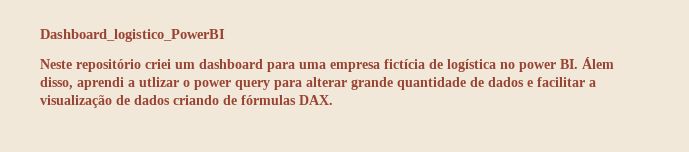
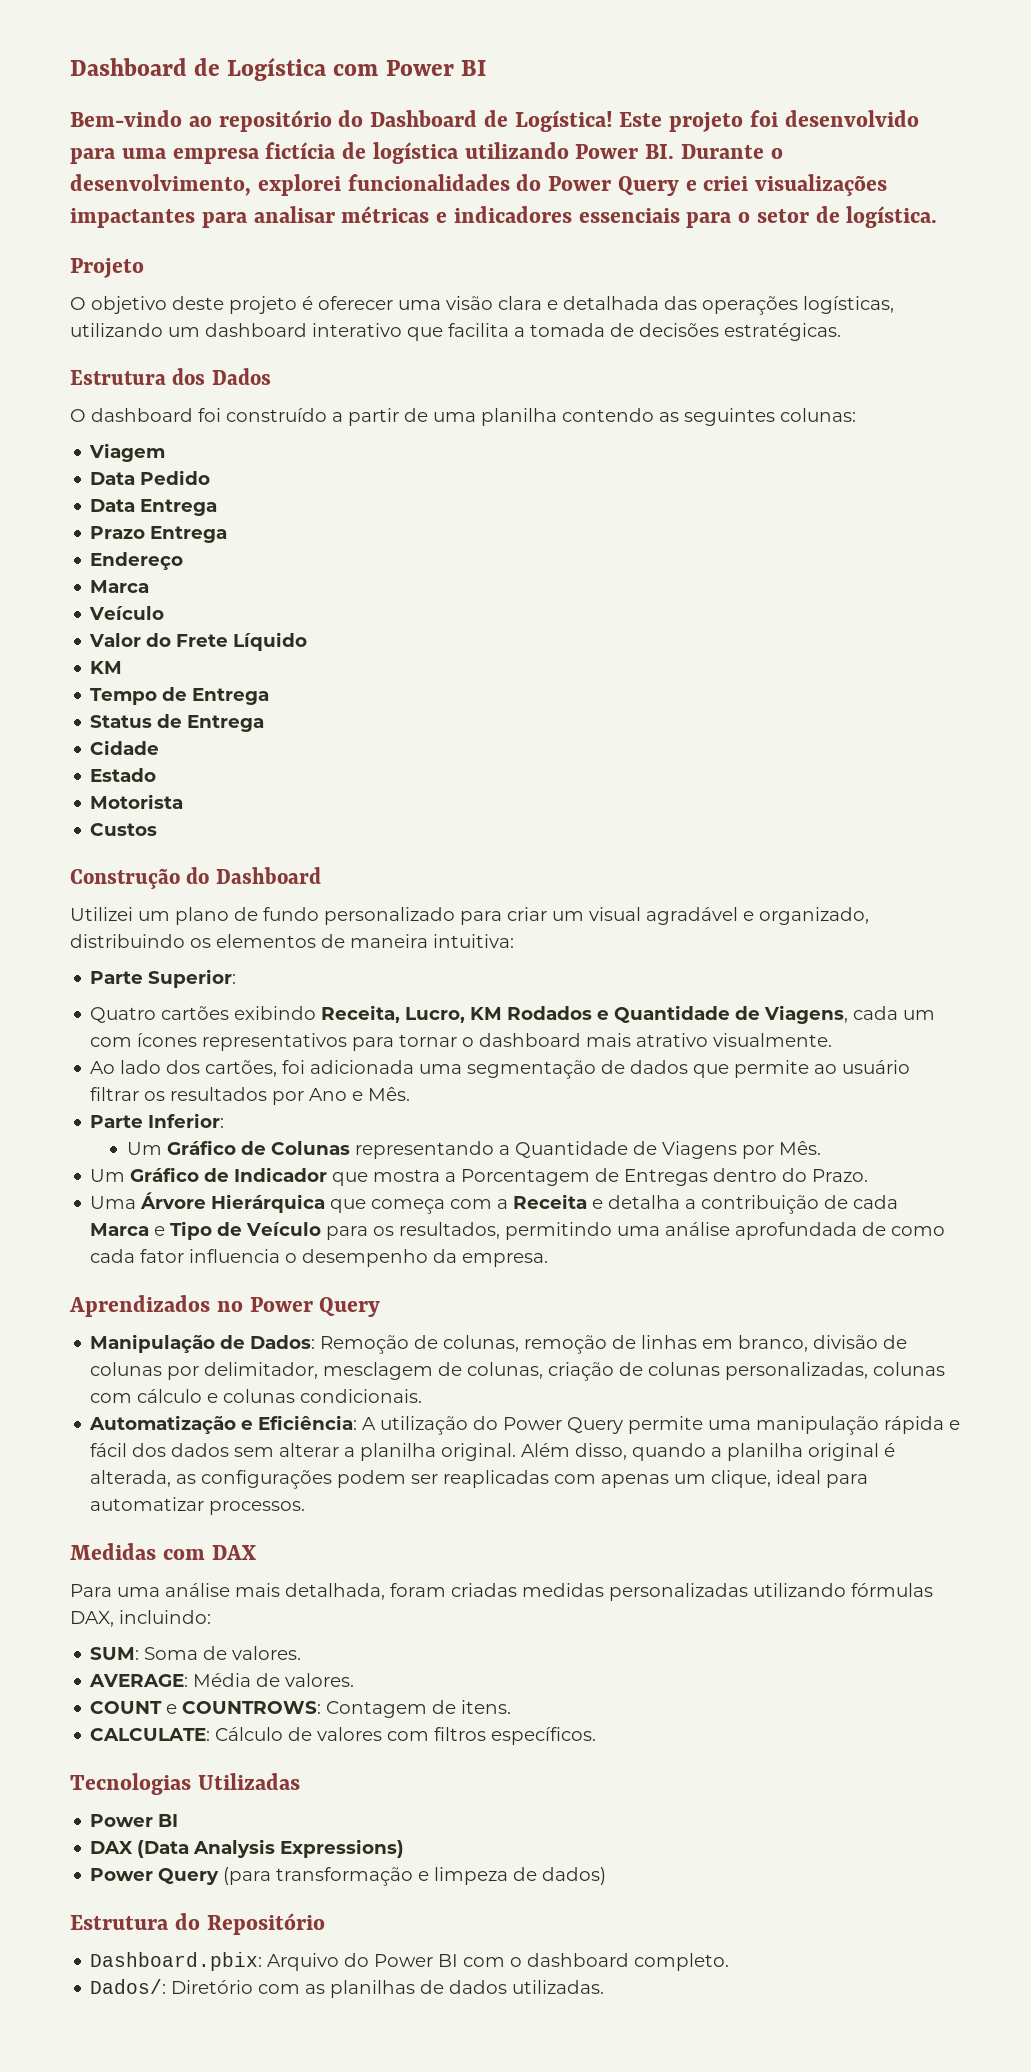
- Dashboard_logistico_PowerBI
- Neste repositório criei um dashboard para uma empresa fictícia de logística no power BI. Álem disso, aprendi a utlizar o power query para alterar grande quantidade de dados e facilitar a visualização de dados criando de fórmulas DAX.
+ Dashboard de Logística com Power BI
+ Bem-vindo ao repositório do Dashboard de Logística! Este projeto foi desenvolvido para uma empresa fictícia de logística utilizando Power BI. Durante o desenvolvimento, explorei funcionalidades do Power Query e criei visualizações impactantes para analisar métricas e indicadores essenciais para o setor de logística.
+ Projeto
+ O objetivo deste projeto é oferecer uma visão clara e detalhada das operações logísticas, utilizando um dashboard interativo que facilita a tomada de decisões estratégicas.
+ Estrutura dos Dados
+ O dashboard foi construído a partir de uma planilha contendo as seguintes colunas:
+ Viagem
+ Data Pedido
+ Data Entrega
+ Prazo Entrega
+ Endereço
+ Marca
+ Veículo
+ Valor do Frete Líquido
+ KM
+ Tempo de Entrega
+ Status de Entrega
+ Cidade
+ Estado
+ Motorista
+ Custos
+ Construção do Dashboard
+ Utilizei um plano de fundo personalizado para criar um visual agradável e organizado, distribuindo os elementos de maneira intuitiva:
+ Parte Superior:
+ Quatro cartões exibindo Receita, Lucro, KM Rodados e Quantidade de Viagens, cada um com ícones representativos para tornar o dashboard mais atrativo visualmente.
+ Ao lado dos cartões, foi adicionada uma segmentação de dados que permite ao usuário filtrar os resultados por Ano e Mês.
+ Parte Inferior:
+ Um Gráfico de Colunas representando a Quantidade de Viagens por Mês.
+ Um Gráfico de Indicador que mostra a Porcentagem de Entregas dentro do Prazo.
+ Uma Árvore Hierárquica que começa com a Receita e detalha a contribuição de cada Marca e Tipo de Veículo para os resultados, permitindo uma análise aprofundada de como cada fator influencia o desempenho da empresa.
+ Aprendizados no Power Query
+ Manipulação de Dados: Remoção de colunas, remoção de linhas em branco, divisão de colunas por delimitador, mesclagem de colunas, criação de colunas personalizadas, colunas com cálculo e colunas condicionais.
+ Automatização e Eficiência: A utilização do Power Query permite uma manipulação rápida e fácil dos dados sem alterar a planilha original. Além disso, quando a planilha original é alterada, as configurações podem ser reaplicadas com apenas um clique, ideal para automatizar processos.
+ Medidas com DAX
+ Para uma análise mais detalhada, foram criadas medidas personalizadas utilizando fórmulas DAX, incluindo:
+ SUM: Soma de valores.
+ AVERAGE: Média de valores.
+ COUNT e COUNTROWS: Contagem de itens.
+ CALCULATE: Cálculo de valores com filtros específicos.
+ Tecnologias Utilizadas
+ Power BI
+ DAX (Data Analysis Expressions)
+ Power Query (para transformação e limpeza de dados)
+ Estrutura do Repositório
+ Dashboard.pbix: Arquivo do Power BI com o dashboard completo.
+ Dados/: Diretório com as planilhas de dados utilizadas.

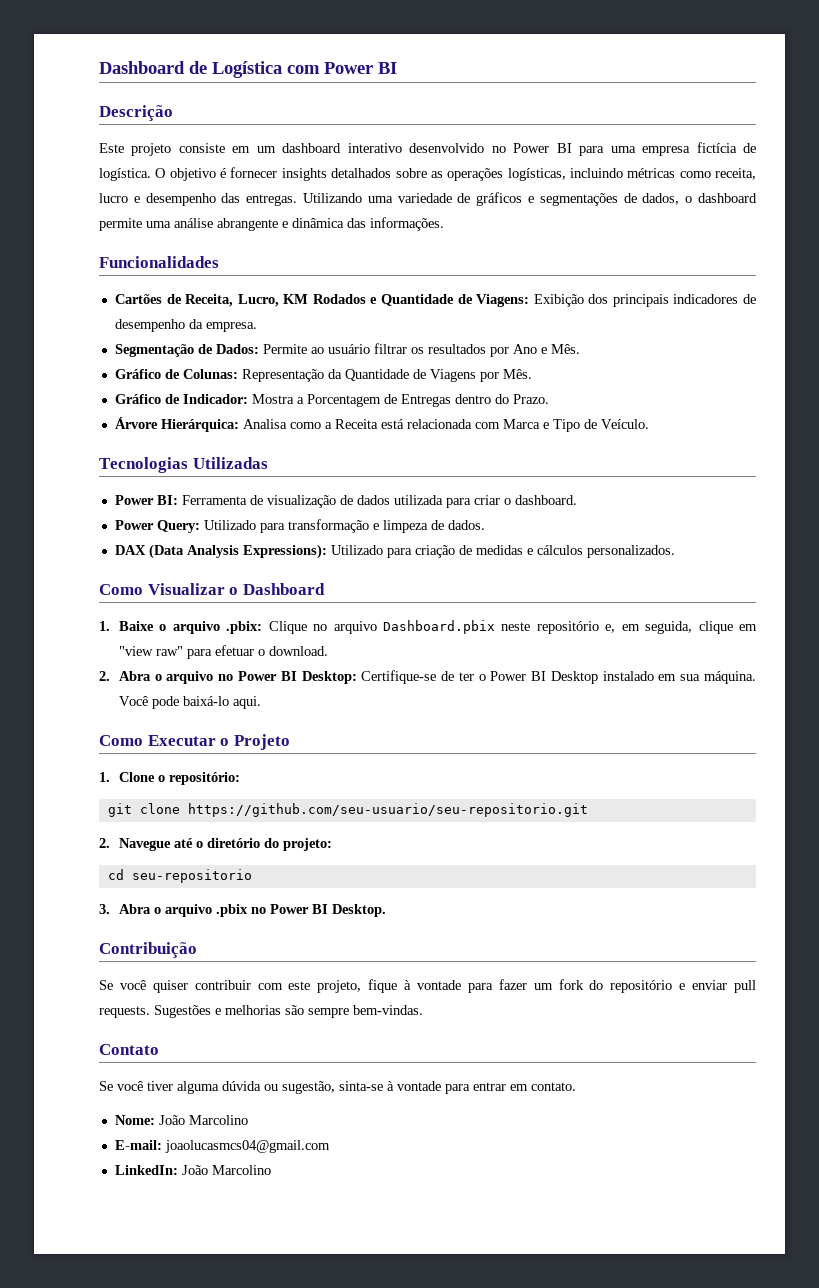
- Bem-vindo ao repositório do Dashboard de Logística! Este projeto foi desenvolvido para uma empresa fictícia de logística utilizando Power BI. Durante o desenvolvimento, explorei funcionalidades do Power Query e criei visualizações impactantes para analisar métricas e indicadores essenciais para o setor de logística.
- Projeto
- O objetivo deste projeto é oferecer uma visão clara e detalhada das operações logísticas, utilizando um dashboard interativo que facilita a tomada de decisões estratégicas.
- Estrutura dos Dados
- O dashboard foi construído a partir de uma planilha contendo as seguintes colunas:
- Viagem
- Data Pedido
- Data Entrega
- Prazo Entrega
- Endereço
- Marca
- Veículo
- Valor do Frete Líquido
- KM
- Tempo de Entrega
- Status de Entrega
- Cidade
- Estado
- Motorista
- Custos
- Construção do Dashboard
- Utilizei um plano de fundo personalizado para criar um visual agradável e organizado, distribuindo os elementos de maneira intuitiva:
- Parte Superior:
- Quatro cartões exibindo Receita, Lucro, KM Rodados e Quantidade de Viagens, cada um com ícones representativos para tornar o dashboard mais atrativo visualmente.
- Ao lado dos cartões, foi adicionada uma segmentação de dados que permite ao usuário filtrar os resultados por Ano e Mês.
+ Descrição
+ Este projeto consiste em um dashboard interativo desenvolvido no Power BI para uma empresa fictícia de logística. O objetivo é fornecer insights detalhados sobre as operações logísticas, incluindo métricas como receita, lucro e desempenho das entregas. Utilizando uma variedade de gráficos e segmentações de dados, o dashboard permite uma análise abrangente e dinâmica das informações.
+ Funcionalidades
+ Cartões de Receita, Lucro, KM Rodados e Quantidade de Viagens: Exibição dos principais indicadores de desempenho da empresa.
+ Segmentação de Dados: Permite ao usuário filtrar os resultados por Ano e Mês.
- Parte Inferior:
- Um Gráfico de Colunas representando a Quantidade de Viagens por Mês.
+ Gráfico de Colunas: Representação da Quantidade de Viagens por Mês.
- Um Gráfico de Indicador que mostra a Porcentagem de Entregas dentro do Prazo.
+ Gráfico de Indicador: Mostra a Porcentagem de Entregas dentro do Prazo.
- Uma Árvore Hierárquica que começa com a Receita e detalha a contribuição de cada Marca e Tipo de Veículo para os resultados, permitindo uma análise aprofundada de como cada fator influencia o desempenho da empresa.
- Aprendizados no Power Query
- Manipulação de Dados: Remoção de colunas, remoção de linhas em branco, divisão de colunas por delimitador, mesclagem de colunas, criação de colunas personalizadas, colunas com cálculo e colunas condicionais.
- Automatização e Eficiência: A utilização do Power Query permite uma manipulação rápida e fácil dos dados sem alterar a planilha original. Além disso, quando a planilha original é alterada, as configurações podem ser reaplicadas com apenas um clique, ideal para automatizar processos.
- Medidas com DAX
- Para uma análise mais detalhada, foram criadas medidas personalizadas utilizando fórmulas DAX, incluindo:
- SUM: Soma de valores.
- AVERAGE: Média de valores.
- COUNT e COUNTROWS: Contagem de itens.
- CALCULATE: Cálculo de valores com filtros específicos.
+ Árvore Hierárquica: Analisa como a Receita está relacionada com Marca e Tipo de Veículo.
  Tecnologias Utilizadas
- Power BI
- DAX (Data Analysis Expressions)
- Power Query (para transformação e limpeza de dados)
- Estrutura do Repositório
- Dashboard.pbix: Arquivo do Power BI com o dashboard completo.
- Dados/: Diretório com as planilhas de dados utilizadas.
+ Power BI: Ferramenta de visualização de dados utilizada para criar o dashboard.
+ Power Query: Utilizado para transformação e limpeza de dados.
+ DAX (Data Analysis Expressions): Utilizado para criação de medidas e cálculos personalizados.
+ Como Visualizar o Dashboard
+ 1. Baixe o arquivo .pbix: Clique no arquivo Dashboard.pbix neste repositório e, em seguida, clique em "view raw" para efetuar o download.
+ 2. Abra o arquivo no Power BI Desktop: Certifique-se de ter o Power BI Desktop instalado em sua máquina. Você pode baixá-lo aqui.
+ Como Executar o Projeto
+ 1. Clone o repositório:
+ git clone https://github.com/seu-usuario/seu-repositorio.git
+ 2. Navegue até o diretório do projeto:
+ cd seu-repositorio
+ 3. Abra o arquivo .pbix no Power BI Desktop.
+ Contribuição
+ Se você quiser contribuir com este projeto, fique à vontade para fazer um fork do repositório e enviar pull requests. Sugestões e melhorias são sempre bem-vindas.
+ Contato
+ Se você tiver alguma dúvida ou sugestão, sinta-se à vontade para entrar em contato.
+ Nome: João Marcolino
+ E-mail: joaolucasmcs04@gmail.com
+ LinkedIn: João Marcolino

